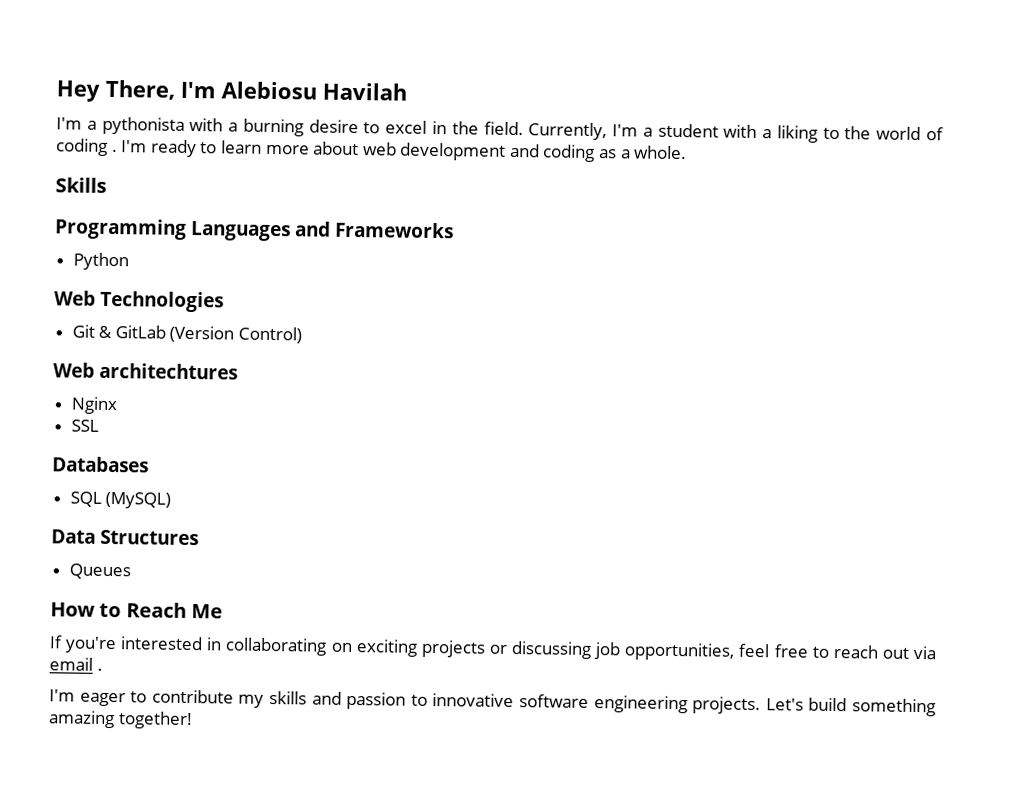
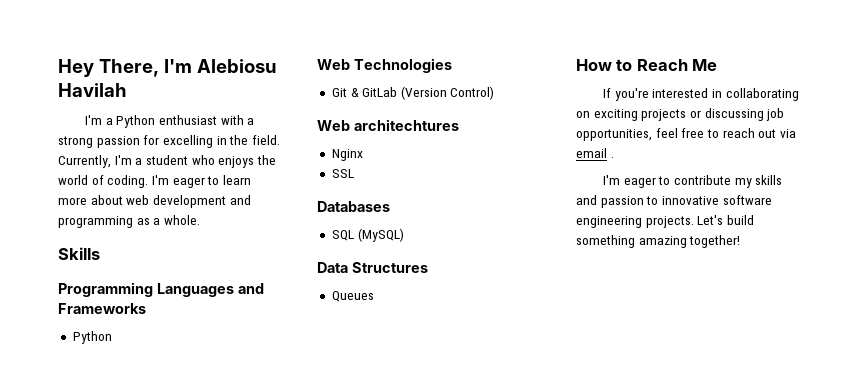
- I'm a pythonista with a burning desire to excel in the field.
+ I'm a Python enthusiast with a strong passion for excelling in the field.
- Currently, I'm a student with a liking to the world of coding . I'm ready to learn more about web development and coding as a whole.
+ Currently, I'm a student who enjoys the world of coding. I'm eager to learn more about web development and programming as a whole.

